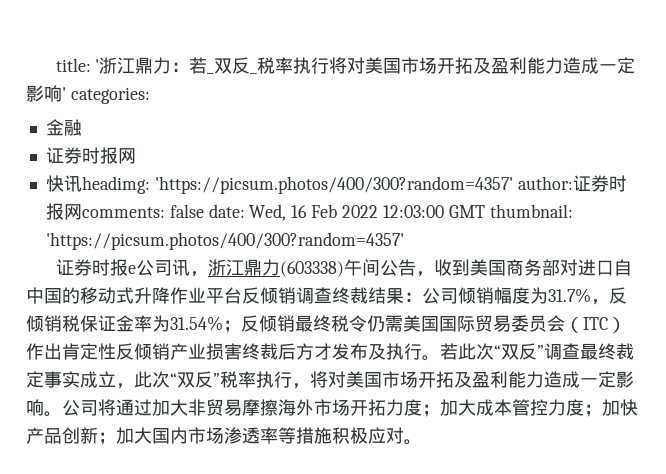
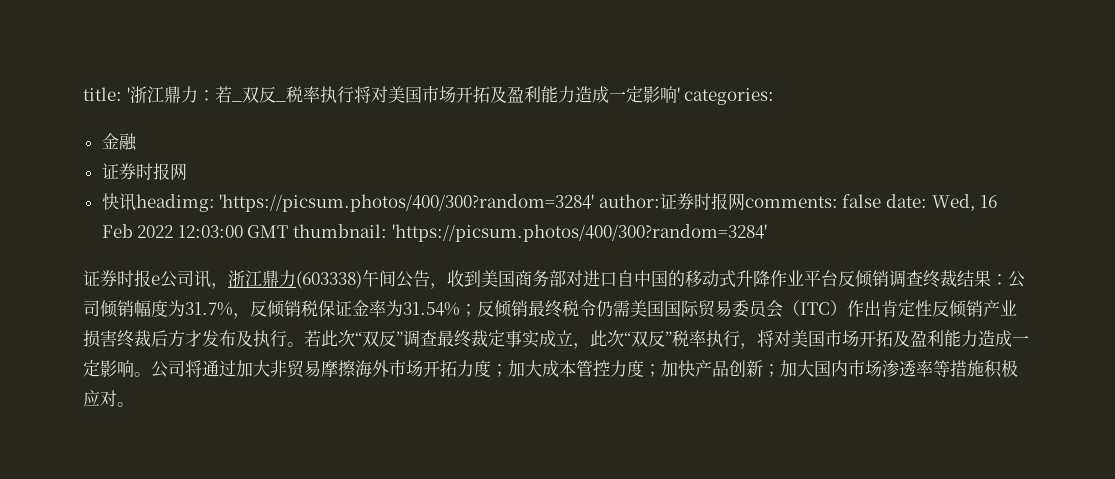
- 快讯headimg: 'https://picsum.photos/400/300?random=4357' author:证券时报网comments: false date: Wed, 16 Feb 2022 12:03:00 GMT thumbnail: 'https://picsum.photos/400/300?random=4357'
+ 快讯headimg: 'https://picsum.photos/400/300?random=3284' author:证券时报网comments: false date: Wed, 16 Feb 2022 12:03:00 GMT thumbnail: 'https://picsum.photos/400/300?random=3284'

